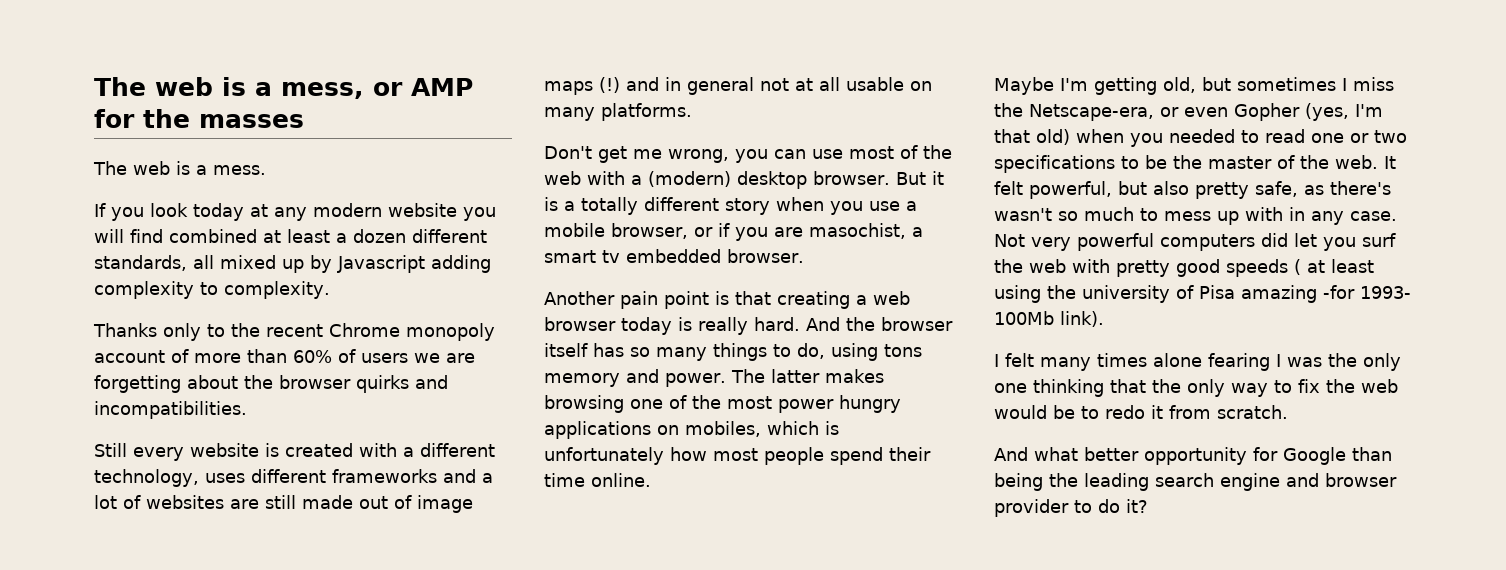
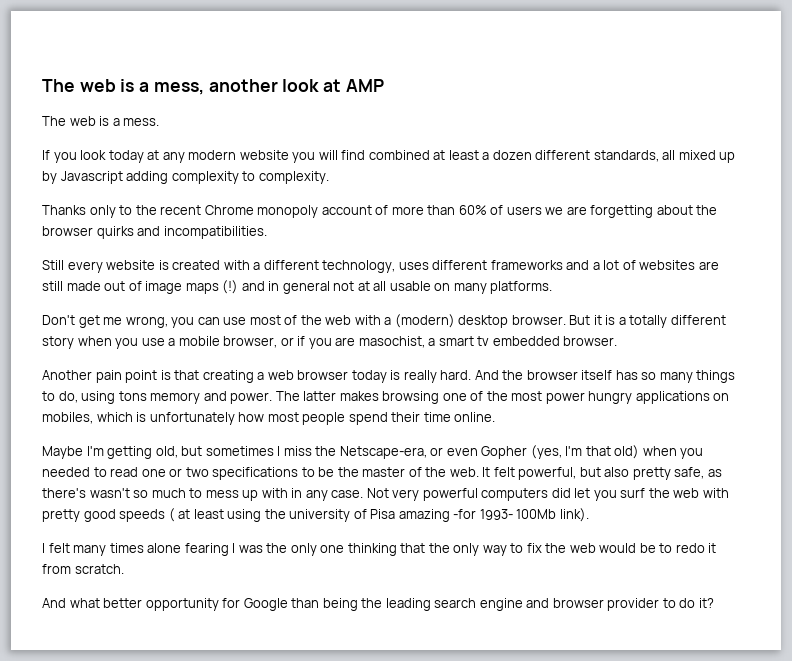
- The web is a mess, or AMP for the masses
+ The web is a mess, another look at AMP

